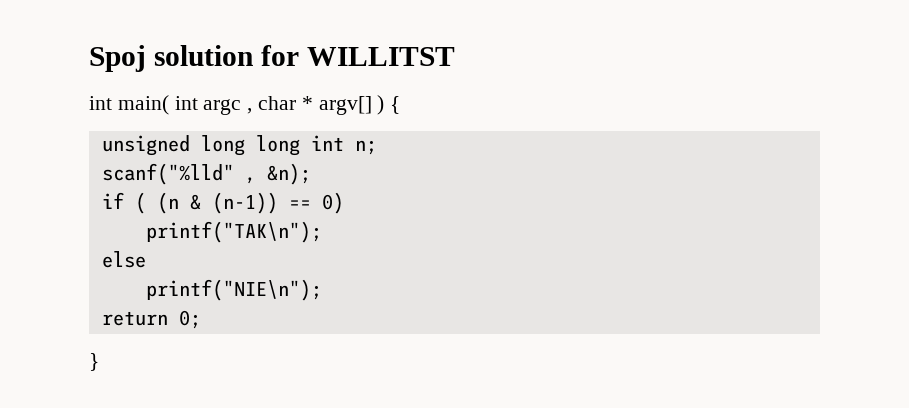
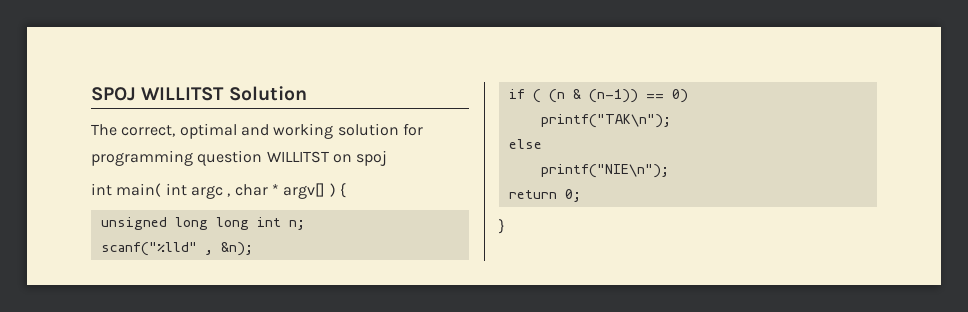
- Spoj solution for WILLITST
+ SPOJ WILLITST Solution
+ The correct, optimal and working solution for programming question WILLITST on spoj

